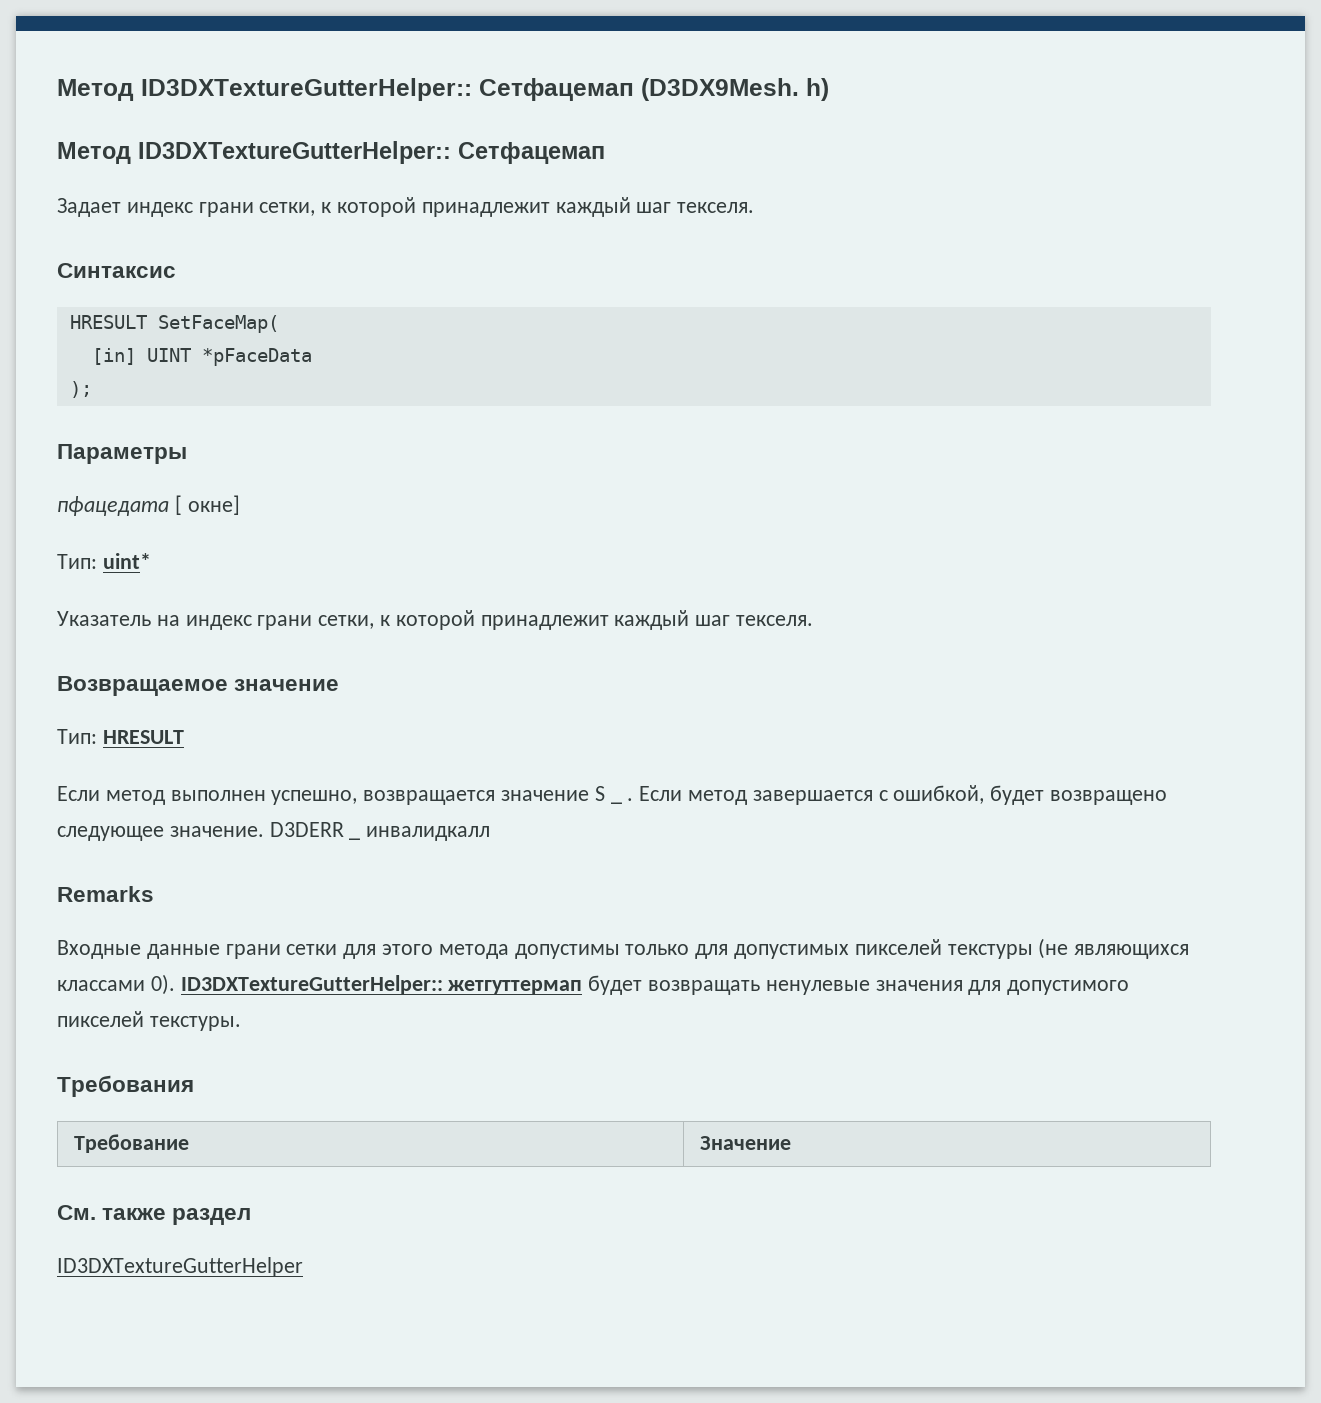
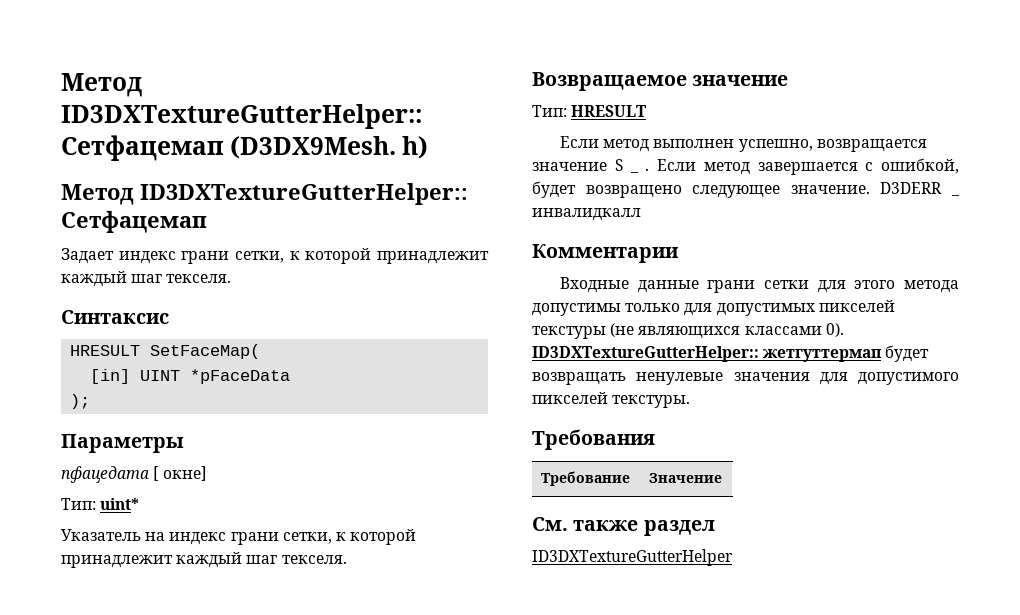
- Remarks
+ Комментарии

